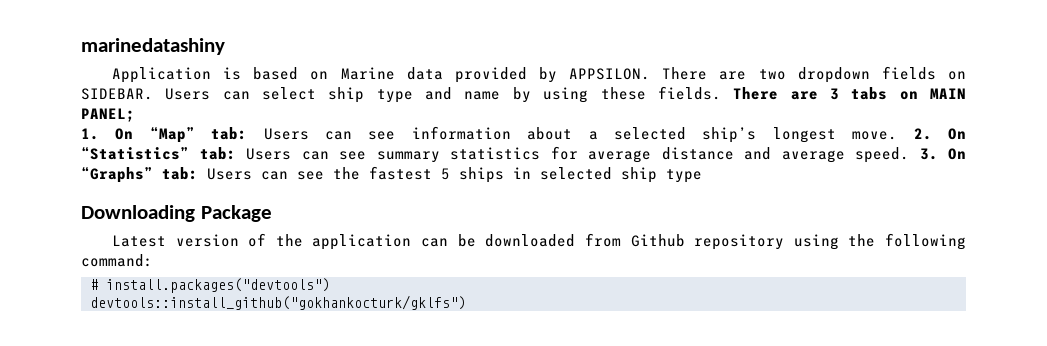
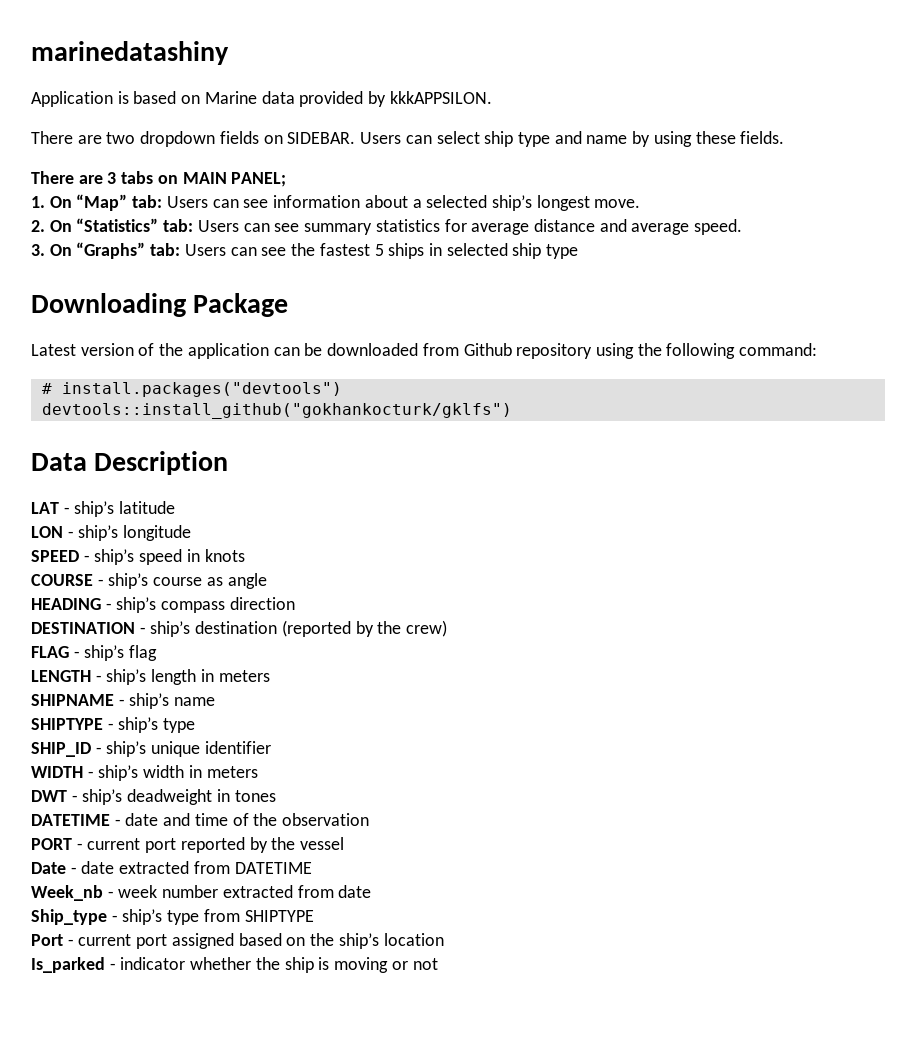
- Application is based on Marine data provided by APPSILON. There are two dropdown fields on SIDEBAR.
+ Application is based on Marine data provided by kkkAPPSILON.
+ There are two dropdown fields on SIDEBAR.
- Users can select ship type and name by using these fields. There are 3 tabs on MAIN PANEL;
+ Users can select ship type and name by using these fields.
+ There are 3 tabs on MAIN PANEL;
- 1. On “Map” tab: Users can see information about a selected ship’s longest move. 2. On “Statistics” tab: Users can see summary statistics for average distance and average speed. 3. On “Graphs” tab: Users can see the fastest 5 ships in selected ship type
+ 1. On “Map” tab: Users can see information about a selected ship’s longest move.
+ 2. On “Statistics” tab: Users can see summary statistics for average distance and average speed.
+ 3. On “Graphs” tab: Users can see the fastest 5 ships in selected ship type
+ Data Description
+ LAT - ship’s latitude
+ LON - ship’s longitude
+ SPEED - ship’s speed in knots
+ COURSE - ship’s course as angle
+ HEADING - ship’s compass direction
+ DESTINATION - ship’s destination (reported by the crew)
+ FLAG - ship’s flag
+ LENGTH - ship’s length in meters
+ SHIPNAME - ship’s name
+ SHIPTYPE - ship’s type
+ SHIP_ID - ship’s unique identifier
+ WIDTH - ship’s width in meters
+ DWT - ship’s deadweight in tones
+ DATETIME - date and time of the observation
+ PORT - current port reported by the vessel
+ Date - date extracted from DATETIME
+ Week_nb - week number extracted from date
+ Ship_type - ship’s type from SHIPTYPE
+ Port - current port assigned based on the ship’s location
+ Is_parked - indicator whether the ship is moving or not

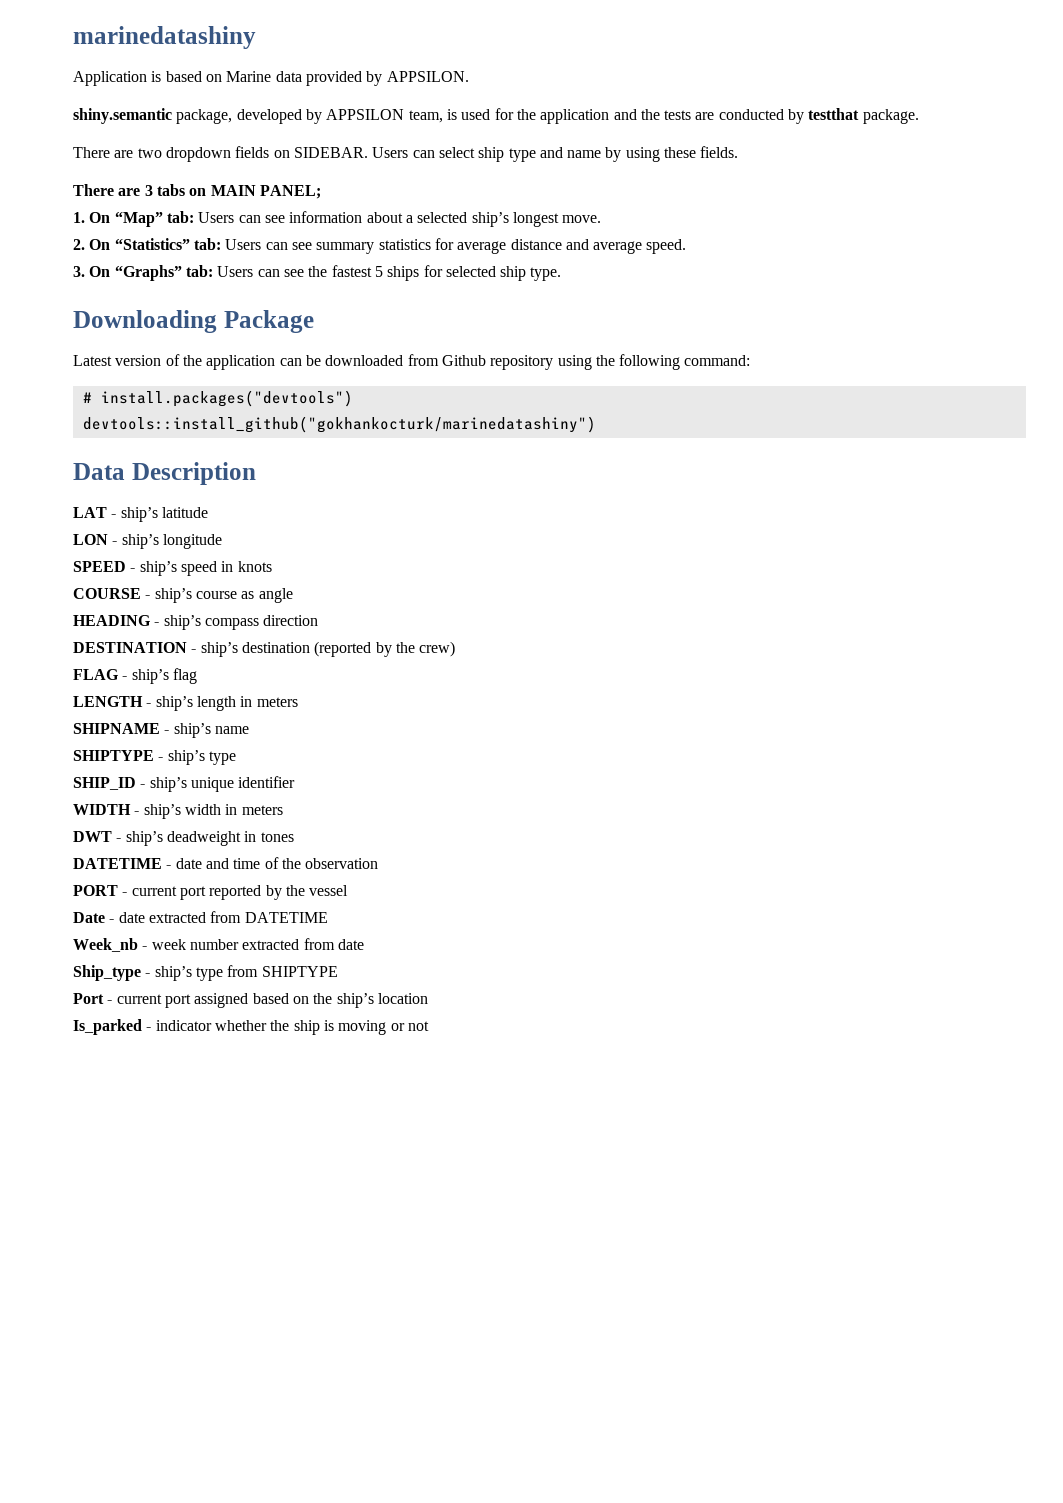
- Application is based on Marine data provided by kkkAPPSILON.
+ Application is based on Marine data provided by APPSILON.
+ shiny.semantic package, developed by APPSILON team, is used for the application and the tests are conducted by testthat package.
- 3. On “Graphs” tab: Users can see the fastest 5 ships in selected ship type
+ 3. On “Graphs” tab: Users can see the fastest 5 ships for selected ship type.
- devtools::install_github("gokhankocturk/gklfs")
+ devtools::install_github("gokhankocturk/marinedatashiny")

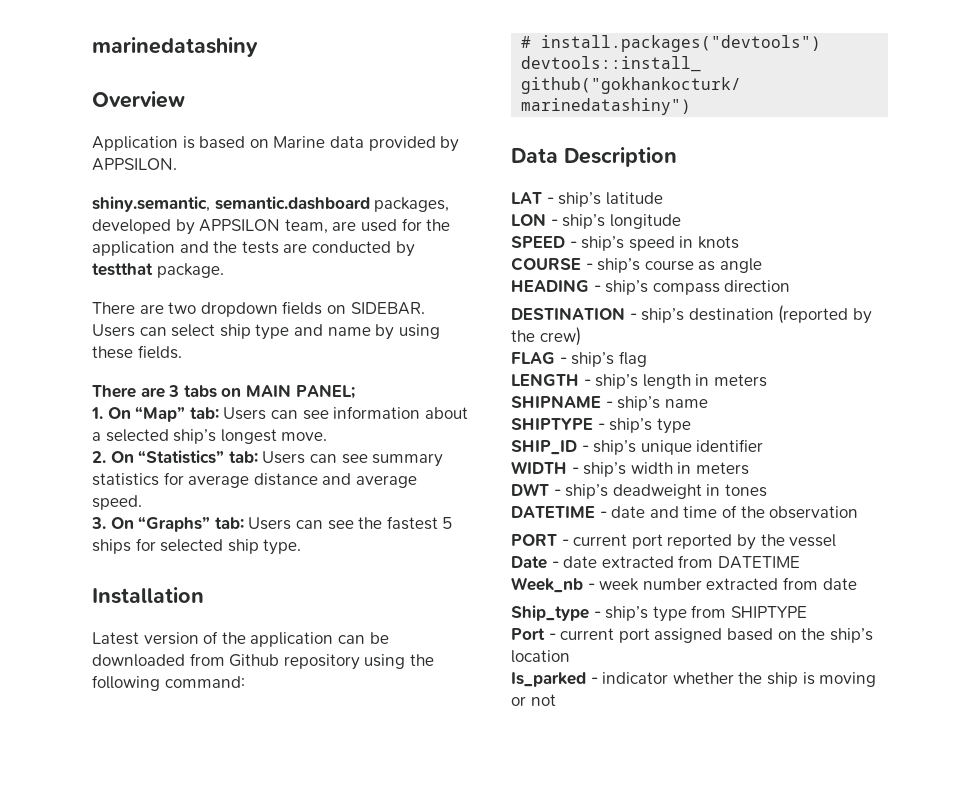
+ Overview
- shiny.semantic package, developed by APPSILON team, is used for the application and the tests are conducted by testthat package.
+ shiny.semantic, semantic.dashboard packages, developed by APPSILON team, are used for the application and the tests are conducted by testthat package.
- Downloading Package
+ Installation

